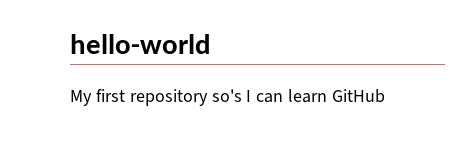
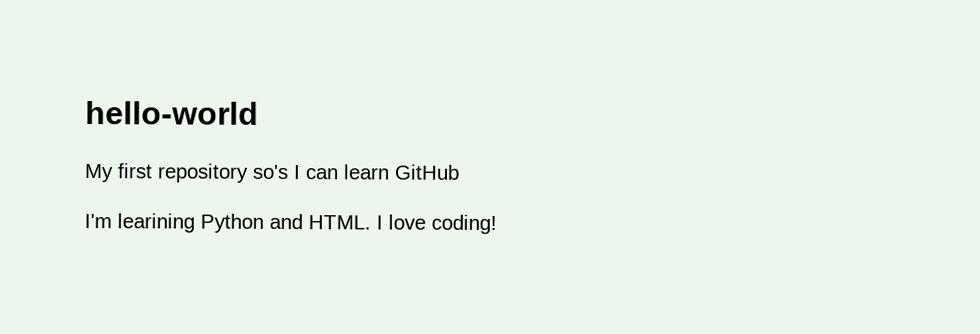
+ I'm learining Python and HTML. I love coding!

